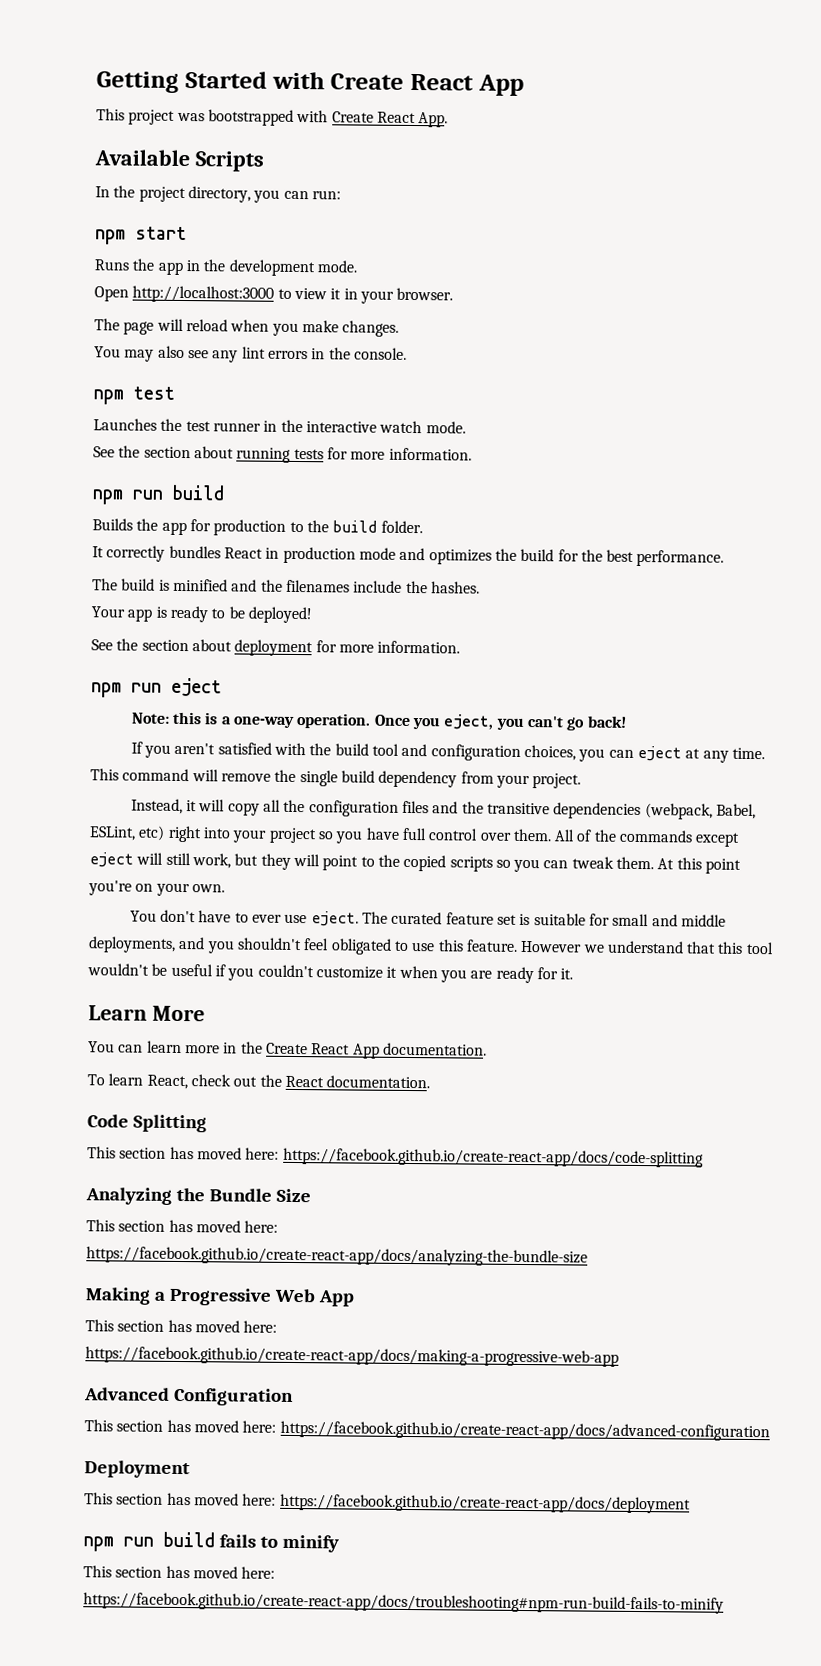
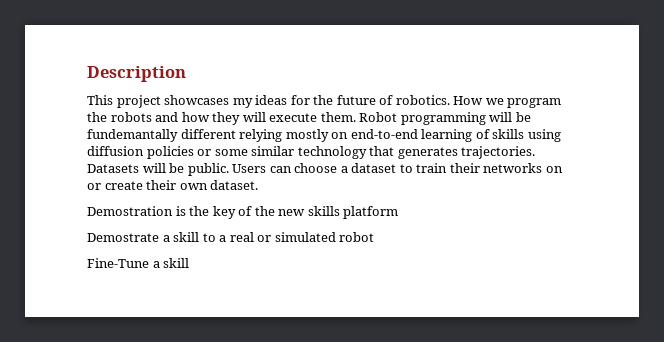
- Getting Started with Create React App
- This project was bootstrapped with Create React App.
- Available Scripts
- In the project directory, you can run:
- npm start
- Runs the app in the development mode.
- Open http://localhost:3000 to view it in your browser.
- The page will reload when you make changes.
- You may also see any lint errors in the console.
- npm test
- Launches the test runner in the interactive watch mode.
- See the section about running tests for more information.
- npm run build
- Builds the app for production to the build folder.
- It correctly bundles React in production mode and optimizes the build for the best performance.
- The build is minified and the filenames include the hashes.
- Your app is ready to be deployed!
- See the section about deployment for more information.
- npm run eject
- Note: this is a one-way operation. Once you eject, you can't go back!
- If you aren't satisfied with the build tool and configuration choices, you can eject at any time. This command will remove the single build dependency from your project.
- Instead, it will copy all the configuration files and the transitive dependencies (webpack, Babel, ESLint, etc) right into your project so you have full control over them. All of the commands except eject will still work, but they will point to the copied scripts so you can tweak them. At this point you're on your own.
- You don't have to ever use eject. The curated feature set is suitable for small and middle deployments, and you shouldn't feel obligated to use this feature. However we understand that this tool wouldn't be useful if you couldn't customize it when you are ready for it.
- Learn More
- You can learn more in the Create React App documentation.
- To learn React, check out the React documentation.
- Code Splitting
- This section has moved here: https://facebook.github.io/create-react-app/docs/code-splitting
- Analyzing the Bundle Size
- This section has moved here: https://facebook.github.io/create-react-app/docs/analyzing-the-bundle-size
- Making a Progressive Web App
- This section has moved here: https://facebook.github.io/create-react-app/docs/making-a-progressive-web-app
- Advanced Configuration
- This section has moved here: https://facebook.github.io/create-react-app/docs/advanced-configuration
- Deployment
- This section has moved here: https://facebook.github.io/create-react-app/docs/deployment
- npm run build fails to minify
- This section has moved here: https://facebook.github.io/create-react-app/docs/troubleshooting#npm-run-build-fails-to-minify
+ Description
+ This project showcases my ideas for the future of robotics. How we program the robots and how they will execute them. Robot programming will be fundemantally different relying mostly on end-to-end learning of skills using diffusion policies or some similar technology that generates trajectories. Datasets will be public. Users can choose a dataset to train their networks on or create their own dataset.
+ Demostration is the key of the new skills platform
+ Demostrate a skill to a real or simulated robot
+ Fine-Tune a skill

